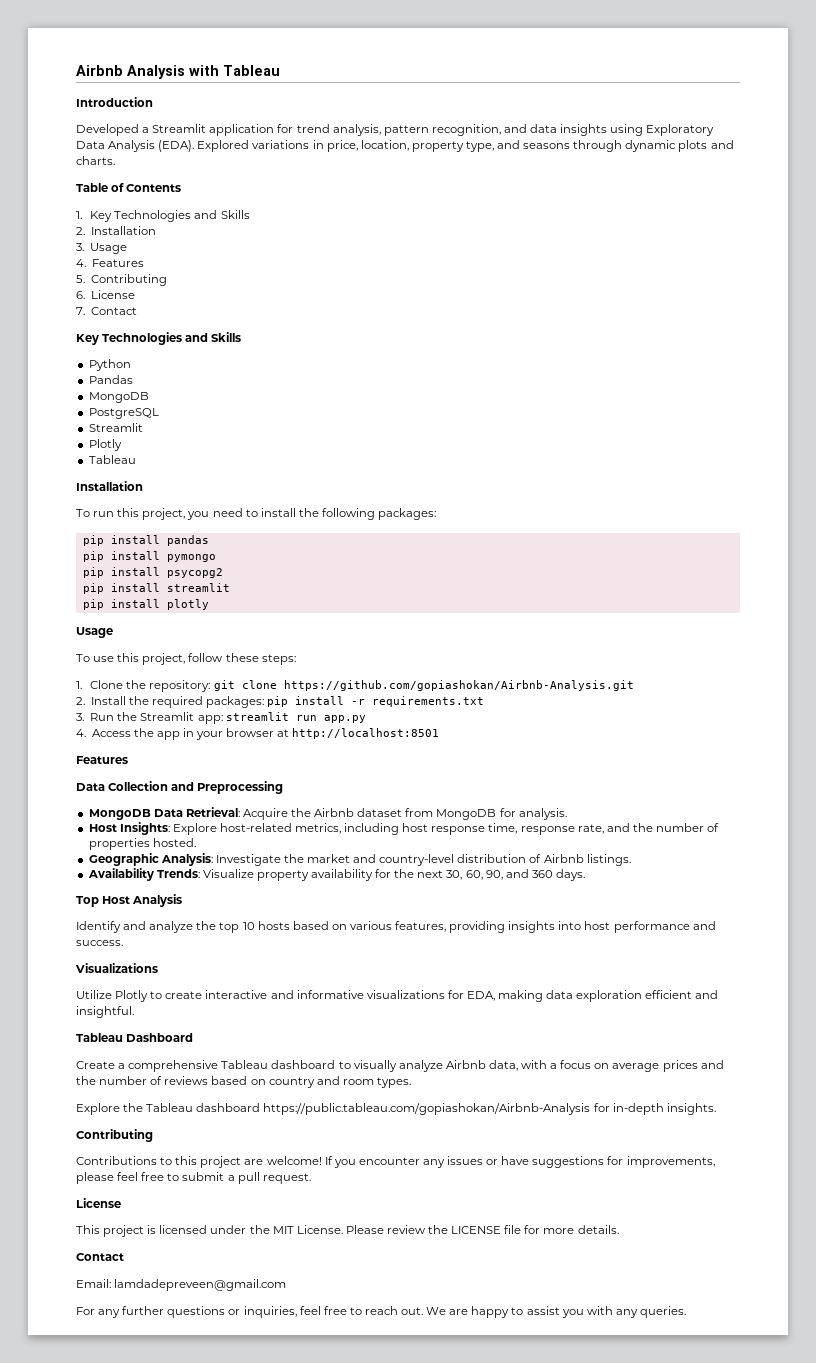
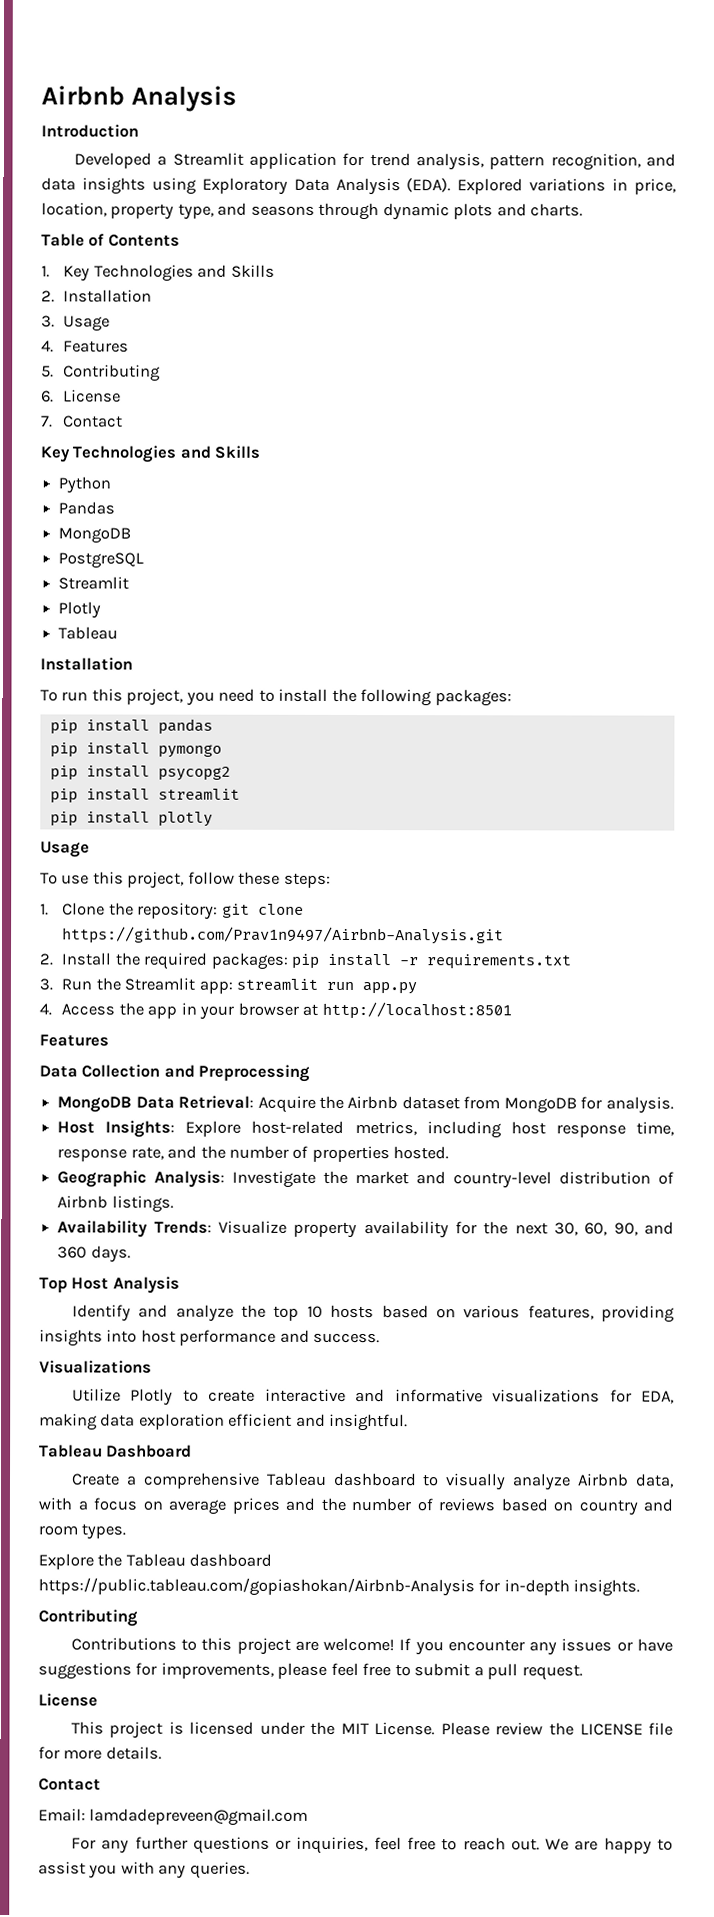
- Airbnb Analysis with Tableau
+ Airbnb Analysis
- 1. Clone the repository: git clone https://github.com/gopiashokan/Airbnb-Analysis.git
+ 1. Clone the repository: git clone https://github.com/Prav1n9497/Airbnb-Analysis.git

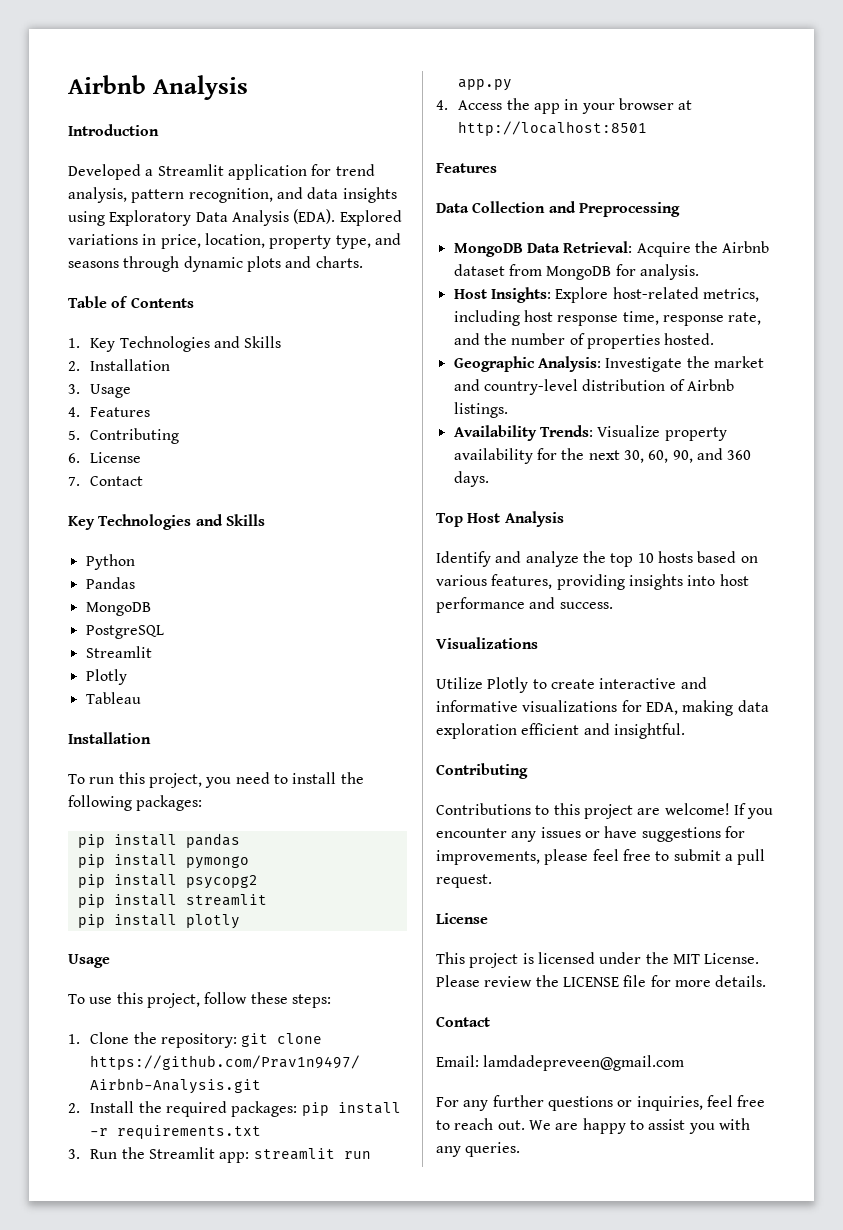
- Tableau Dashboard
- Create a comprehensive Tableau dashboard to visually analyze Airbnb data, with a focus on average prices and the number of reviews based on country and room types.
- Explore the Tableau dashboard https://public.tableau.com/gopiashokan/Airbnb-Analysis for in-depth insights.

